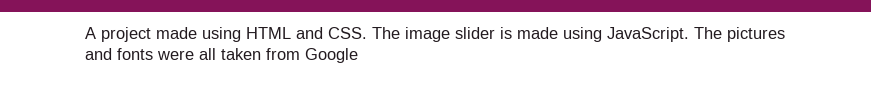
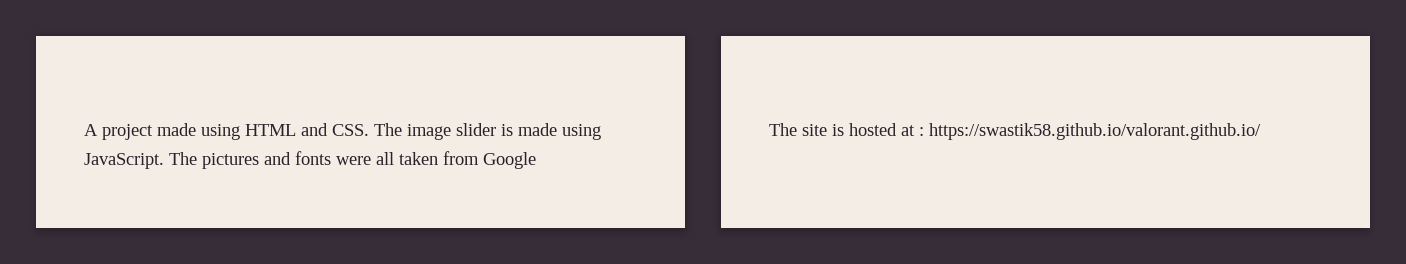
+ The site is hosted at : https://swastik58.github.io/valorant.github.io/

